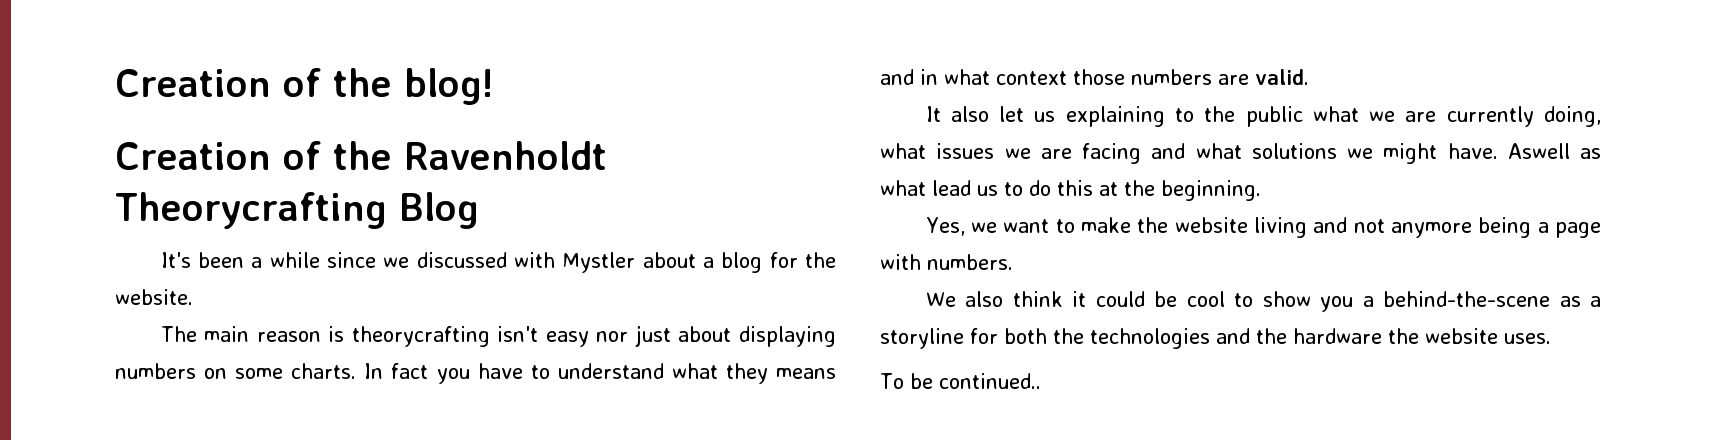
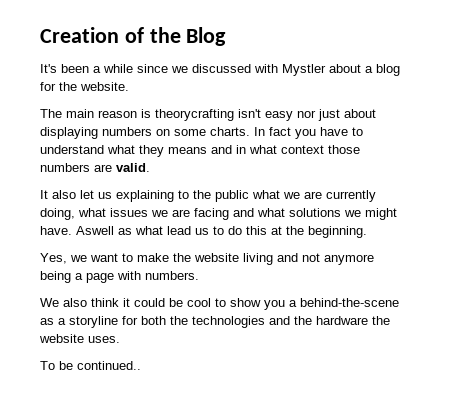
- Creation of the blog!
- Creation of the Ravenholdt Theorycrafting Blog
+ Creation of the Blog

